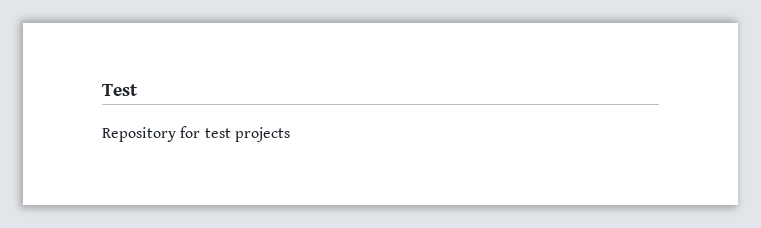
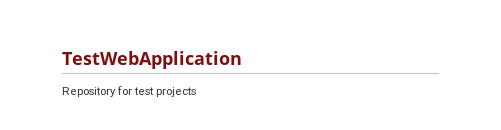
- Test
+ TestWebApplication

